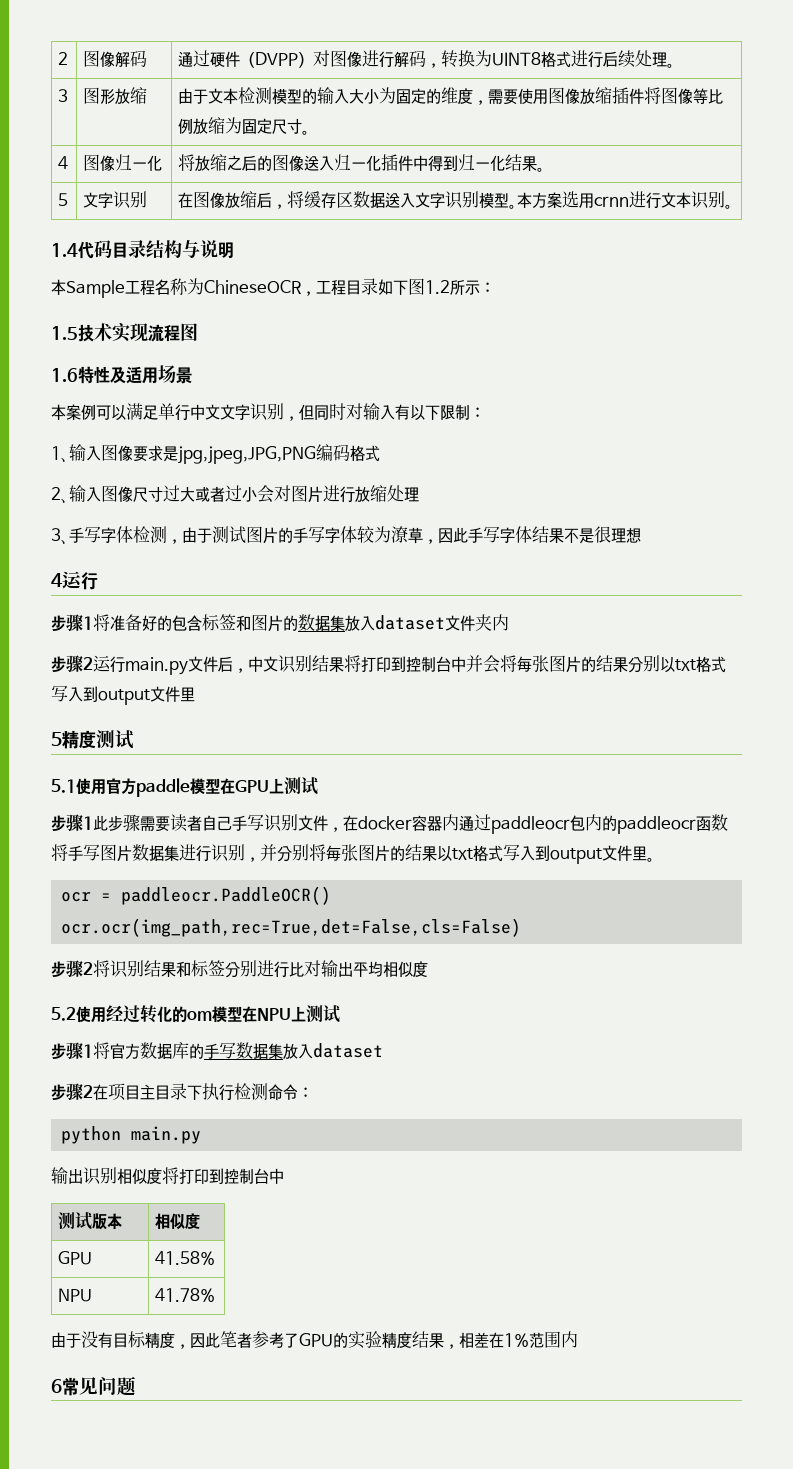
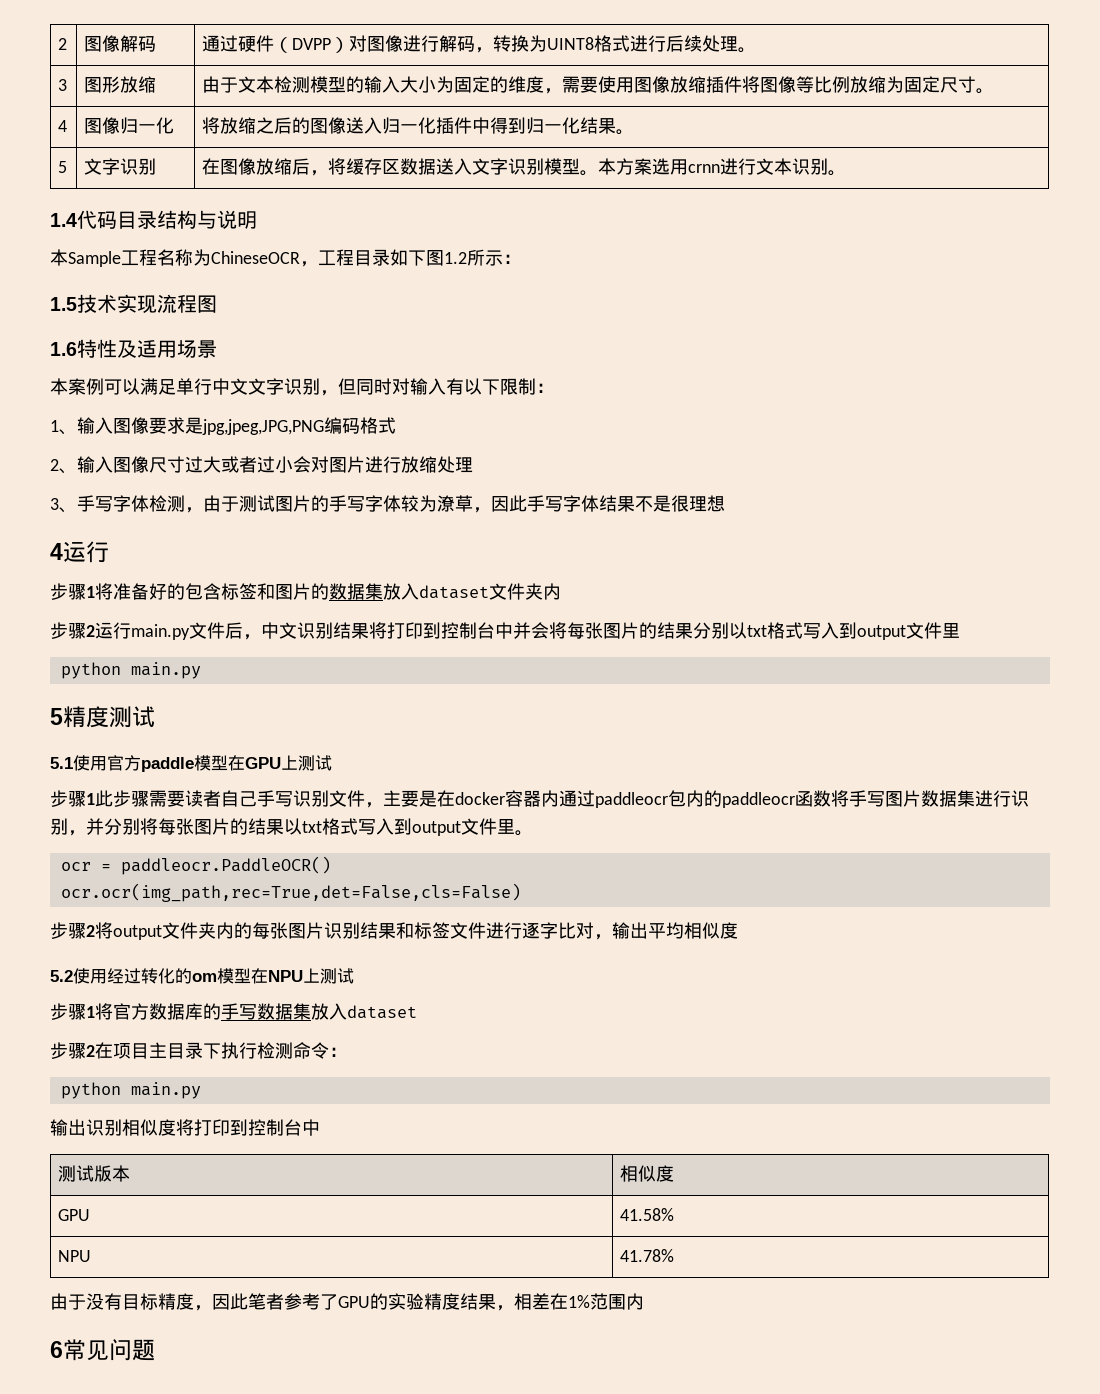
  步骤2运行main.py文件后，中文识别结果将打印到控制台中并会将每张图片的结果分别以txt格式写入到output文件里
+ python main.py
- 步骤1此步骤需要读者自己手写识别文件，在docker容器内通过paddleocr包内的paddleocr函数将手写图片数据集进行识别，并分别将每张图片的结果以txt格式写入到output文件里。
+ 步骤1此步骤需要读者自己手写识别文件，主要是在docker容器内通过paddleocr包内的paddleocr函数将手写图片数据集进行识别，并分别将每张图片的结果以txt格式写入到output文件里。
- 步骤2将识别结果和标签分别进行比对输出平均相似度
+ 步骤2将output文件夹内的每张图片识别结果和标签文件进行逐字比对，输出平均相似度

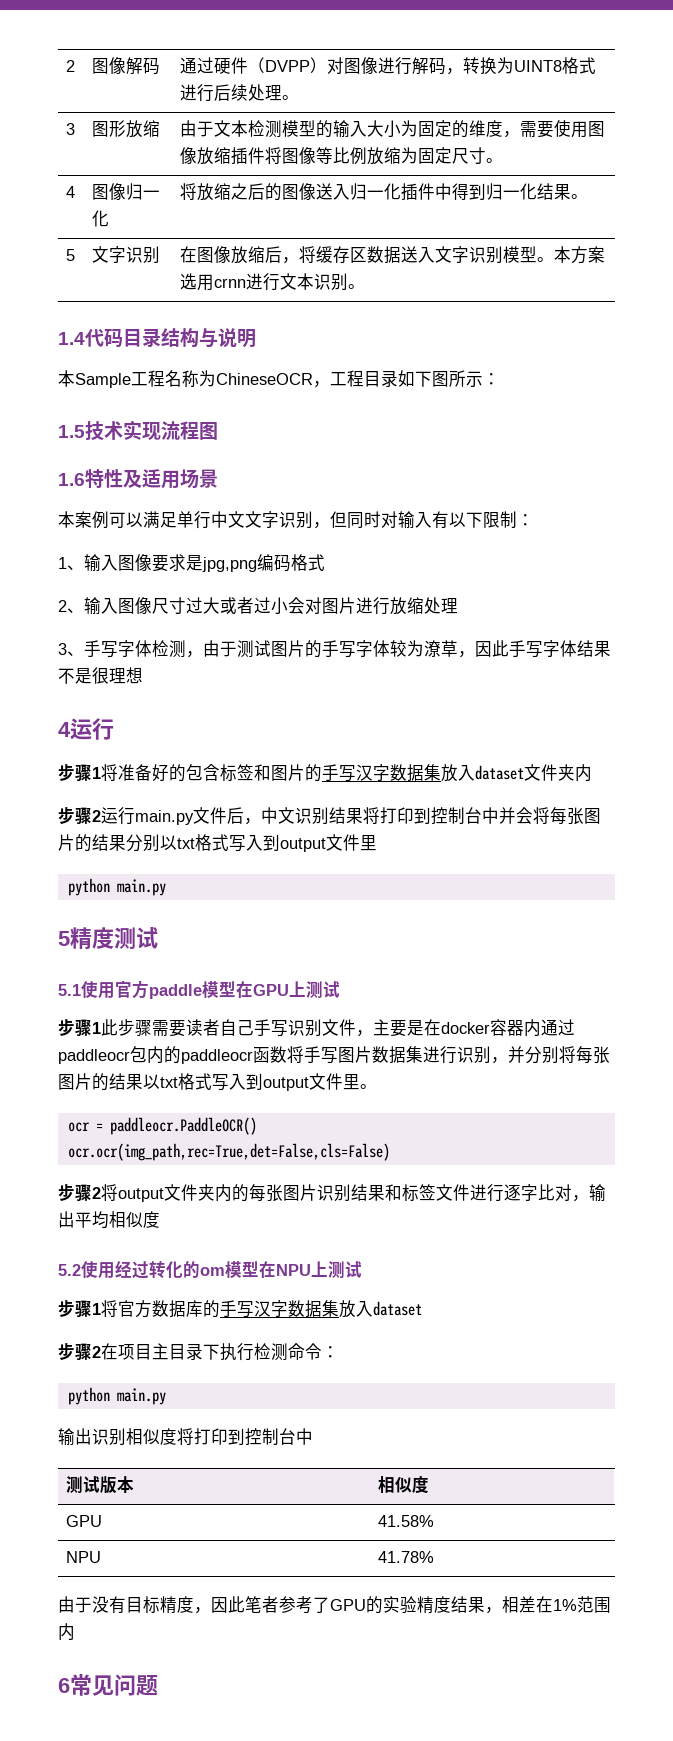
- 本Sample工程名称为ChineseOCR，工程目录如下图1.2所示：
+ 本Sample工程名称为ChineseOCR，工程目录如下图所示：
- 1、输入图像要求是jpg,jpeg,JPG,PNG编码格式
+ 1、输入图像要求是jpg,png编码格式
- 步骤1将准备好的包含标签和图片的数据集放入dataset文件夹内
+ 步骤1将准备好的包含标签和图片的手写汉字数据集放入dataset文件夹内
- 步骤1将官方数据库的手写数据集放入dataset
+ 步骤1将官方数据库的手写汉字数据集放入dataset

